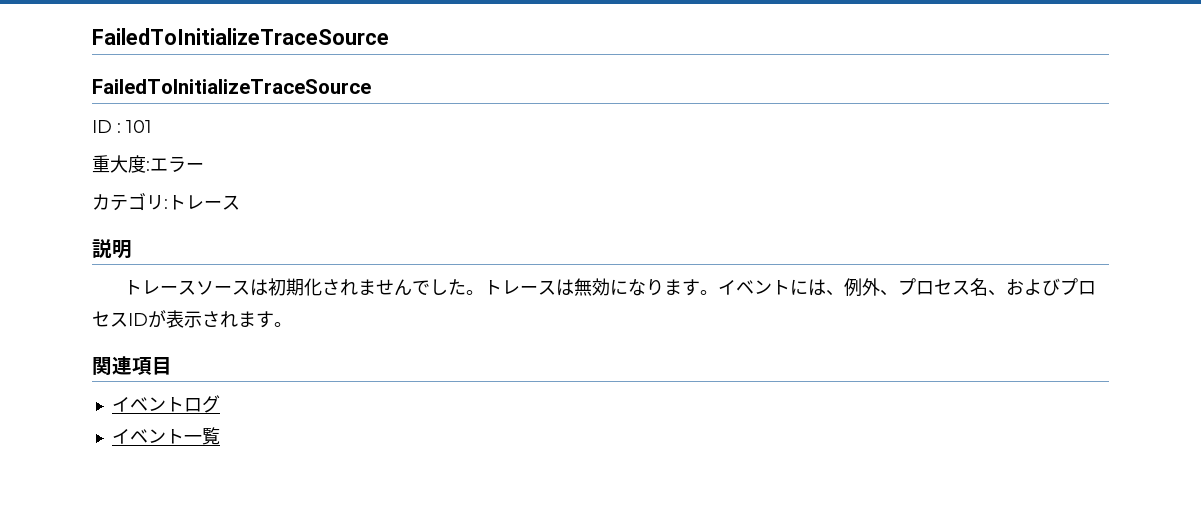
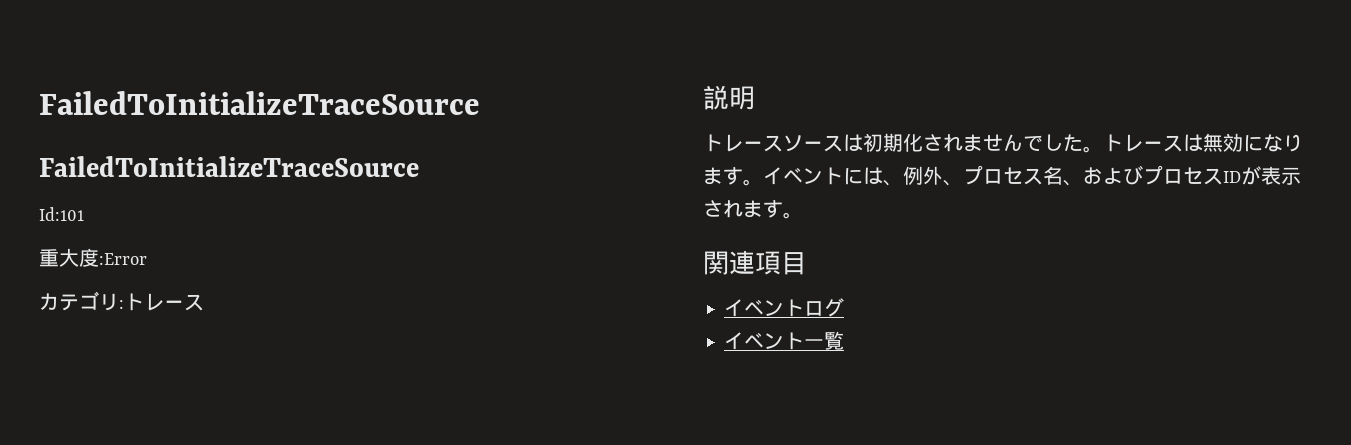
- ID : 101
+ Id:101
- 重大度:エラー
+ 重大度:Error

